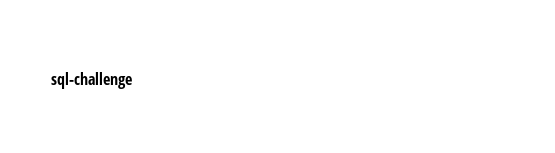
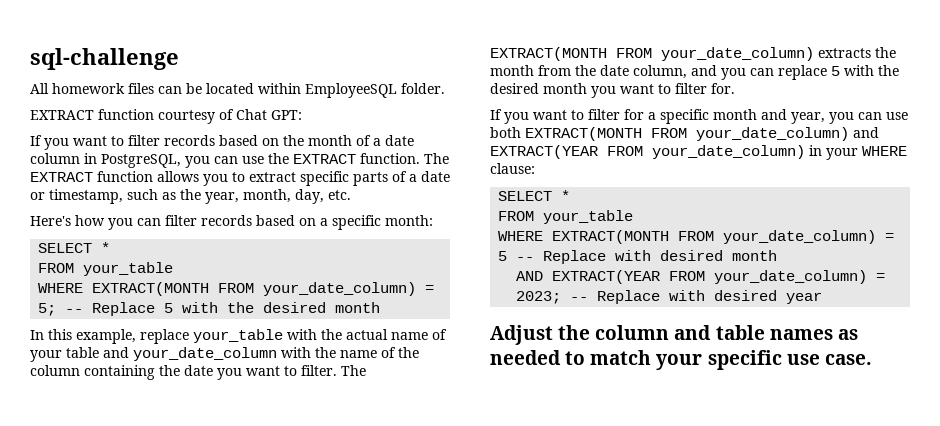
+ All homework files can be located within EmployeeSQL folder.
+ EXTRACT function courtesy of Chat GPT:
+ If you want to filter records based on the month of a date column in PostgreSQL, you can use the EXTRACT function. The EXTRACT function allows you to extract specific parts of a date or timestamp, such as the year, month, day, etc.
+ Here's how you can filter records based on a specific month:
+ SELECT *
+ FROM your_table
+ WHERE EXTRACT(MONTH FROM your_date_column) = 5; -- Replace 5 with the desired month
+ In this example, replace your_table with the actual name of your table and your_date_column with the name of the column containing the date you want to filter. The EXTRACT(MONTH FROM your_date_column) extracts the month from the date column, and you can replace 5 with the desired month you want to filter for.
+ If you want to filter for a specific month and year, you can use both EXTRACT(MONTH FROM your_date_column) and EXTRACT(YEAR FROM your_date_column) in your WHERE clause:
+ SELECT *
+ FROM your_table
+ WHERE EXTRACT(MONTH FROM your_date_column) = 5 -- Replace with desired month
+ AND EXTRACT(YEAR FROM your_date_column) = 2023; -- Replace with desired year
+ Adjust the column and table names as needed to match your specific use case.

